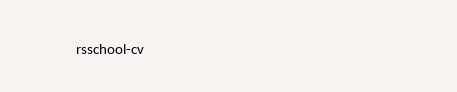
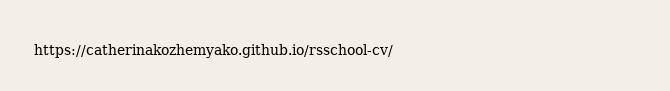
- rsschool-cv
+ https://catherinakozhemyako.github.io/rsschool-cv/

